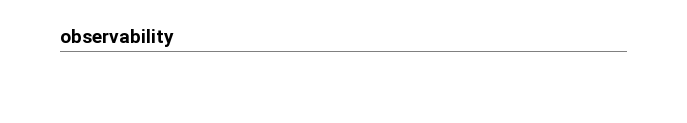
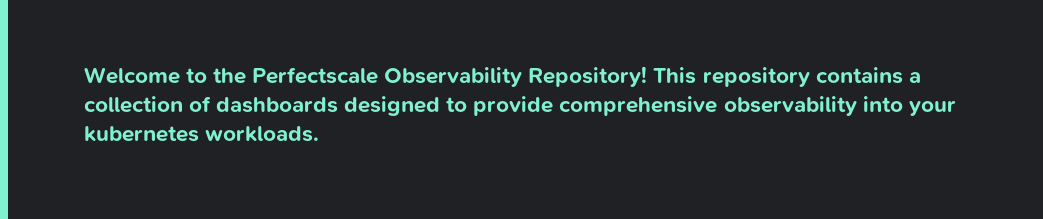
- observability
+ Welcome to the Perfectscale Observability Repository! This repository contains a collection of dashboards designed to provide comprehensive observability into your kubernetes workloads.

